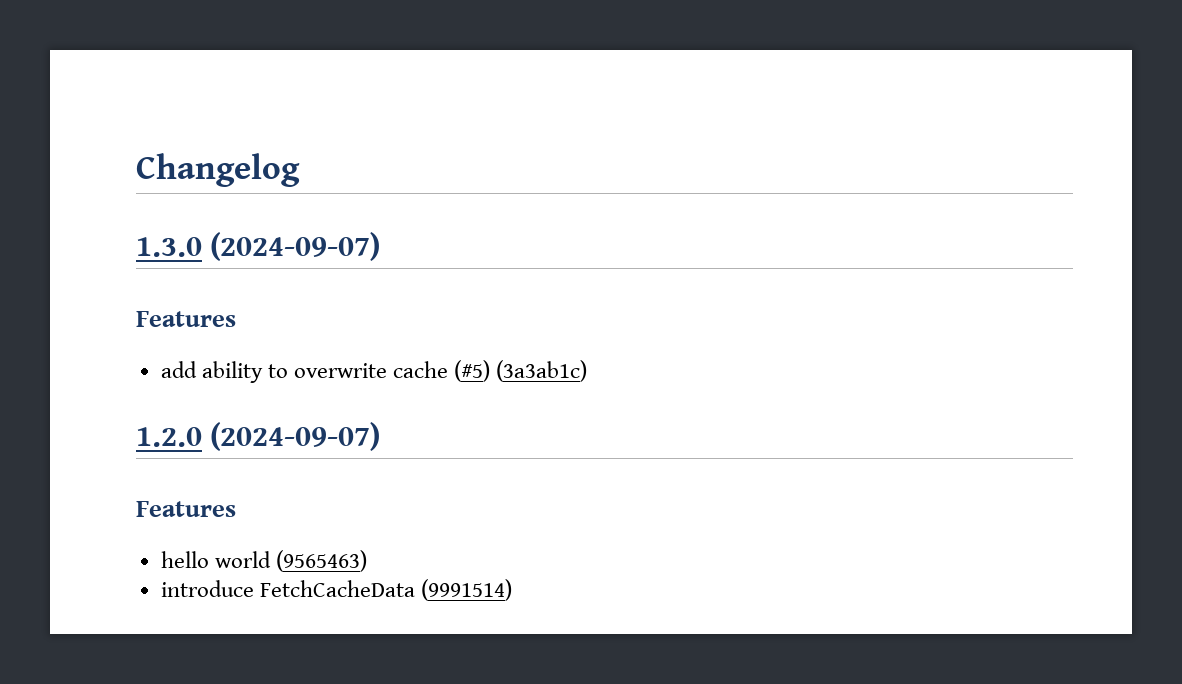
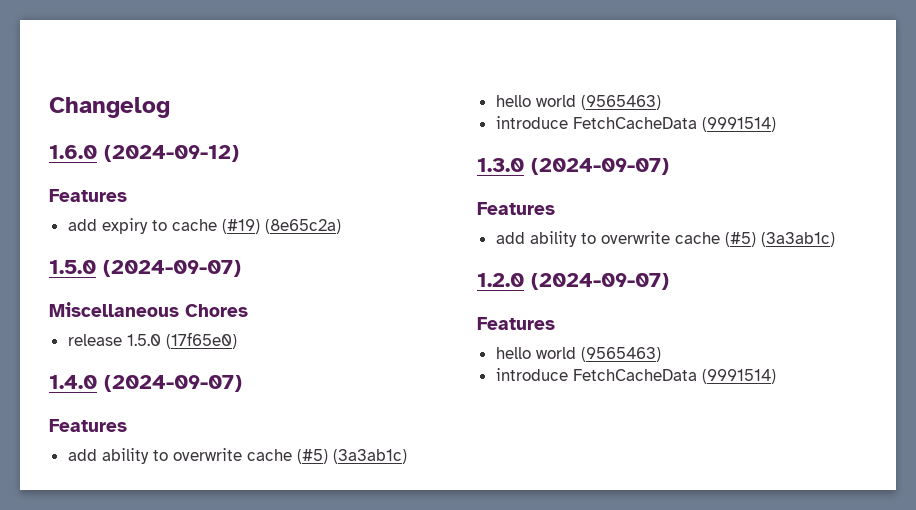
+ 1.6.0 (2024-09-12)
+ Features
+ add expiry to cache (#19) (8e65c2a)
+ 1.5.0 (2024-09-07)
+ Miscellaneous Chores
+ release 1.5.0 (17f65e0)
+ 1.4.0 (2024-09-07)
+ Features
+ add ability to overwrite cache (#5) (3a3ab1c)
+ hello world (9565463)
+ introduce FetchCacheData (9991514)

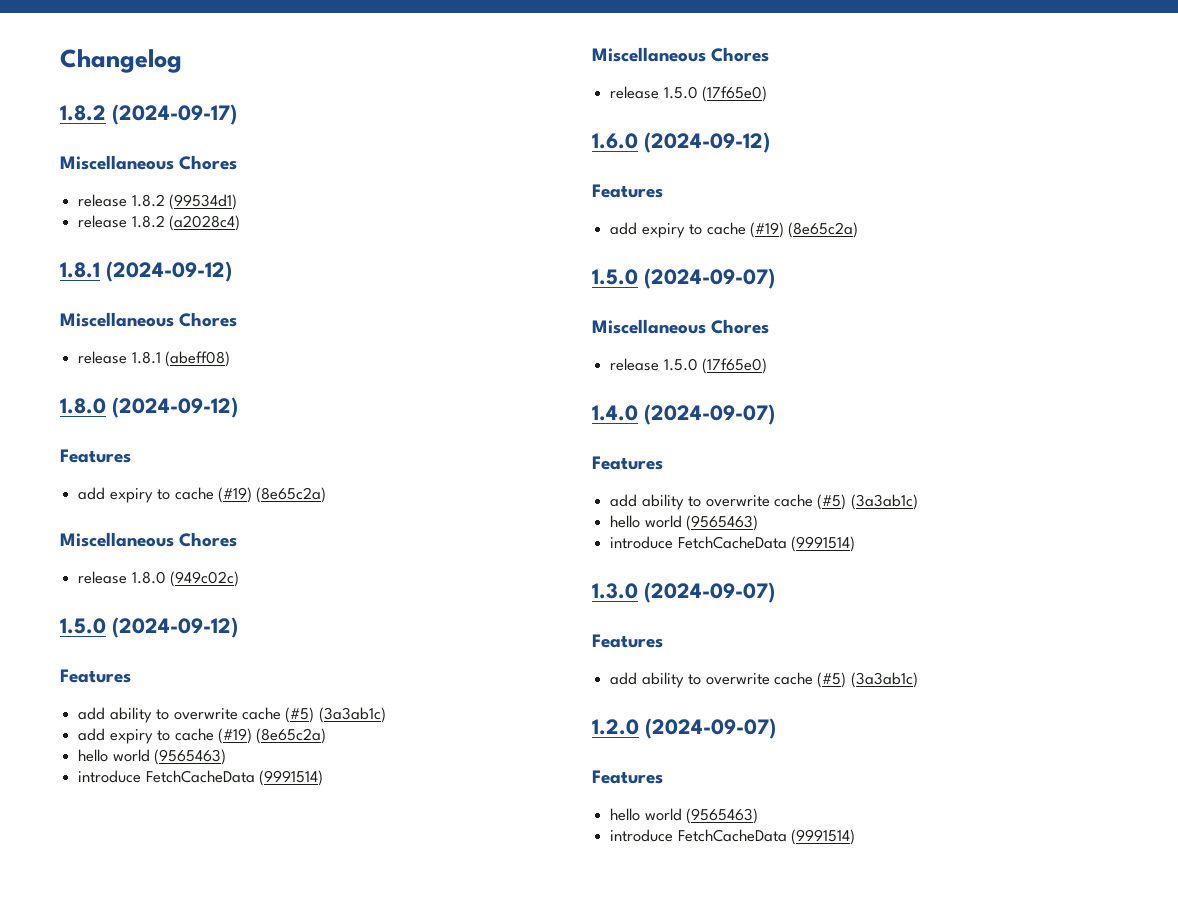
+ 1.8.2 (2024-09-17)
+ Miscellaneous Chores
+ release 1.8.2 (99534d1)
+ release 1.8.2 (a2028c4)
+ 1.8.1 (2024-09-12)
+ Miscellaneous Chores
+ release 1.8.1 (abeff08)
+ 1.8.0 (2024-09-12)
+ Features
+ add expiry to cache (#19) (8e65c2a)
+ Miscellaneous Chores
+ release 1.8.0 (949c02c)
+ 1.5.0 (2024-09-12)
+ Features
+ add ability to overwrite cache (#5) (3a3ab1c)
+ add expiry to cache (#19) (8e65c2a)
+ hello world (9565463)
+ introduce FetchCacheData (9991514)
+ Miscellaneous Chores
+ release 1.5.0 (17f65e0)

